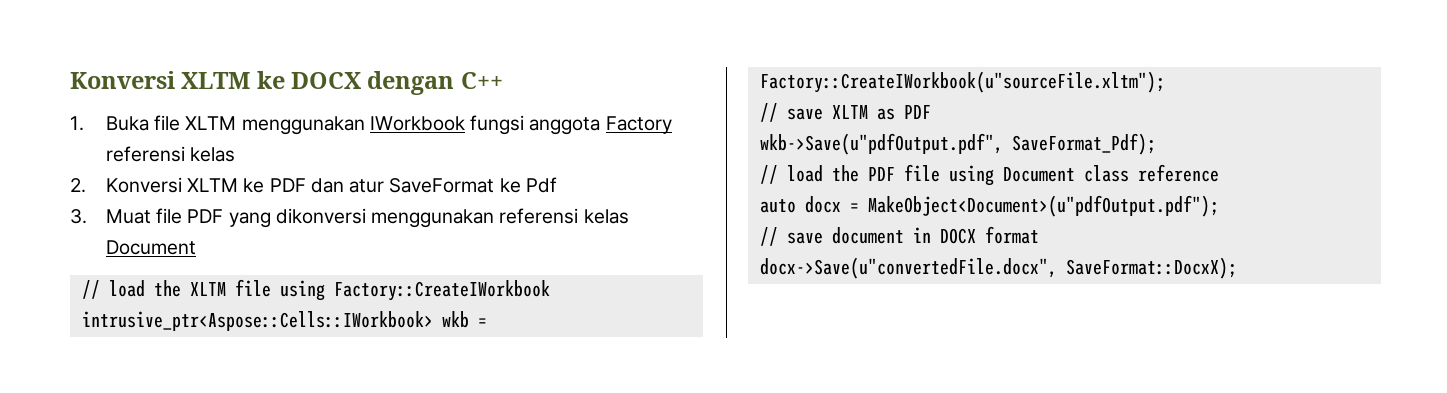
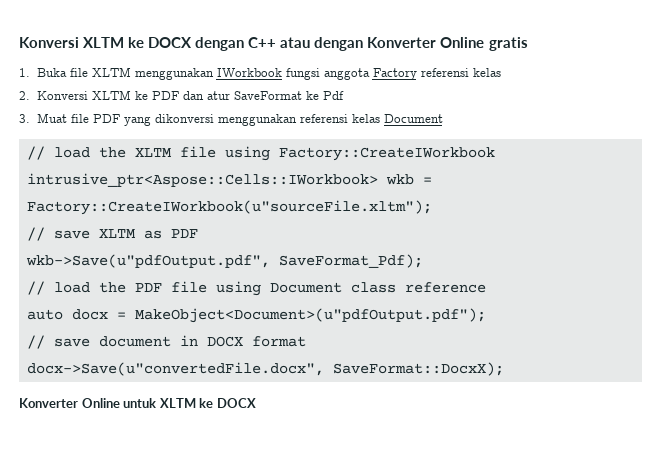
- Konversi XLTM ke DOCX dengan C++
+ Konversi XLTM ke DOCX dengan C++ atau dengan Konverter Online gratis
+ Konverter Online untuk XLTM ke DOCX

